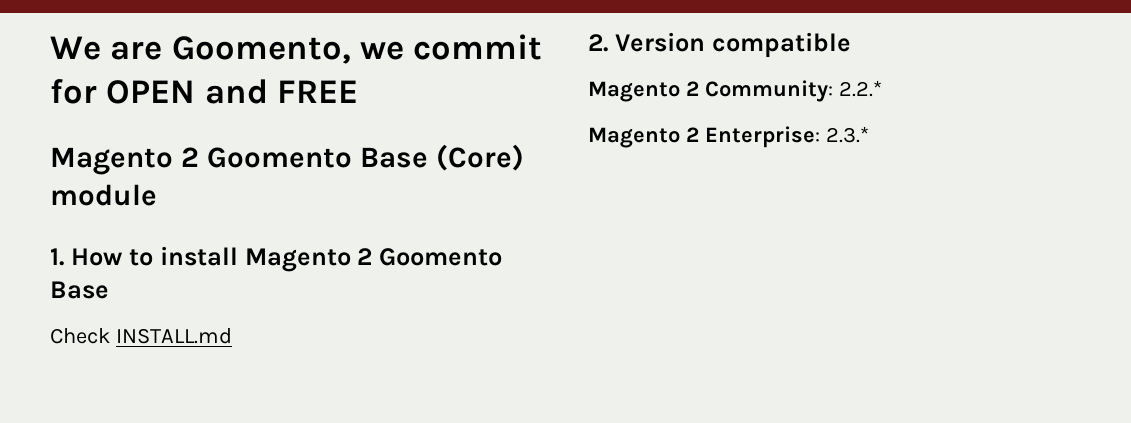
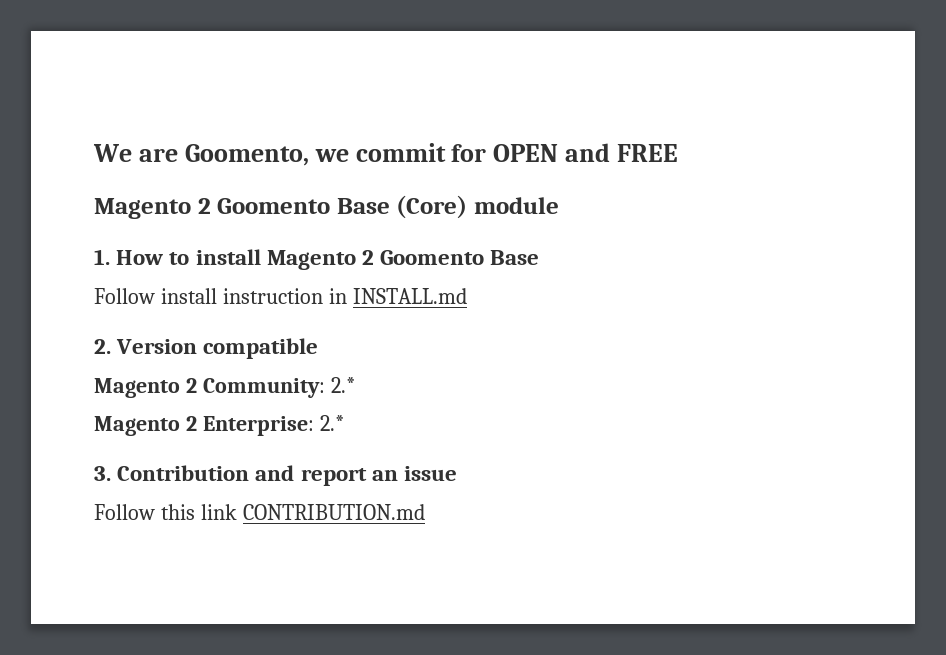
- Check INSTALL.md
+ Follow install instruction in INSTALL.md
- Magento 2 Community: 2.2.*
+ Magento 2 Community: 2.*
- Magento 2 Enterprise: 2.3.*
+ Magento 2 Enterprise: 2.*
+ 3. Contribution and report an issue
+ Follow this link CONTRIBUTION.md

